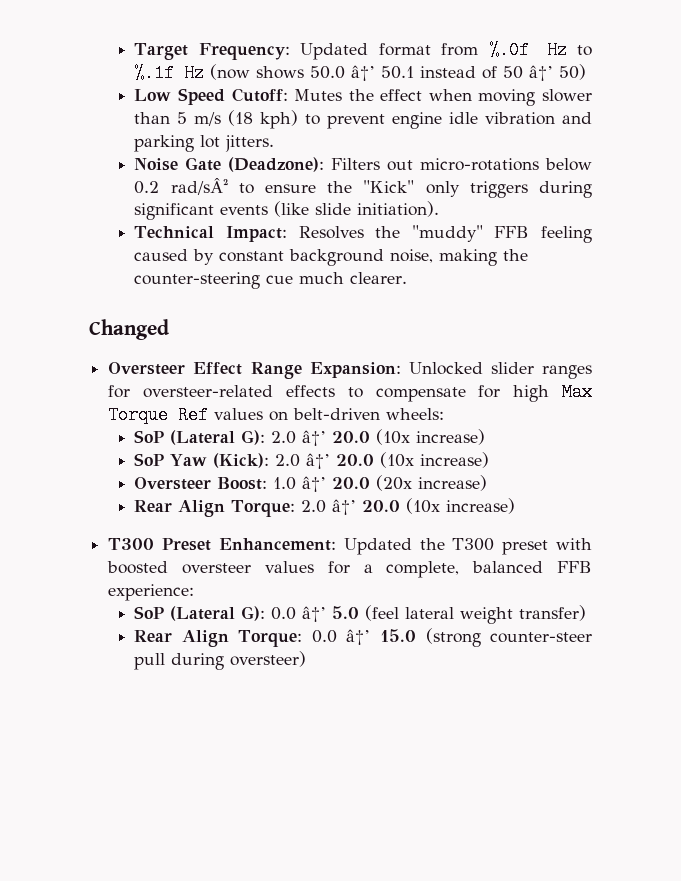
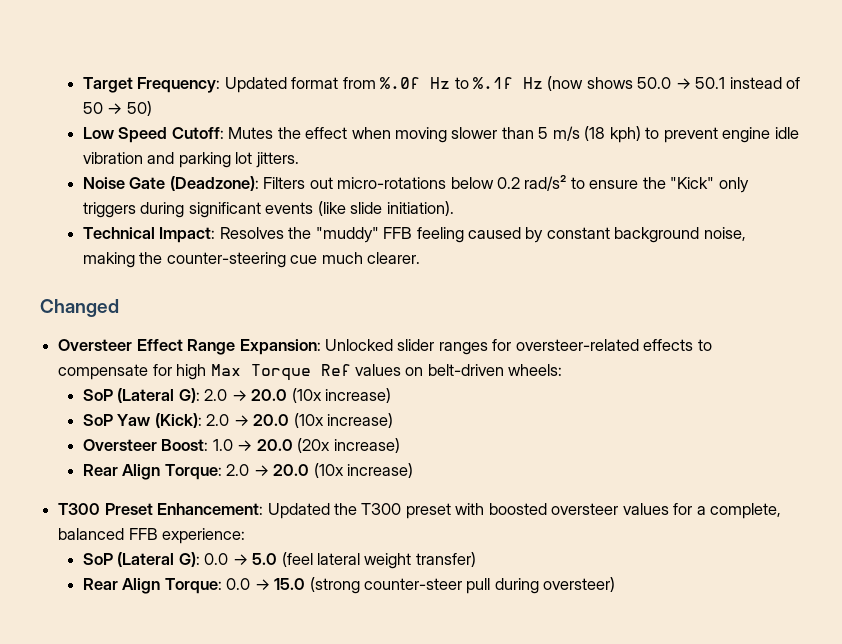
- Target Frequency: Updated format from %.0f Hz to %.1f Hz (now shows 50.0 â†’ 50.1 instead of 50 â†’ 50)
+ Target Frequency: Updated format from %.0f Hz to %.1f Hz (now shows 50.0 → 50.1 instead of 50 → 50)
- Noise Gate (Deadzone): Filters out micro-rotations below 0.2 rad/sÂ² to ensure the "Kick" only triggers during significant events (like slide initiation).
+ Noise Gate (Deadzone): Filters out micro-rotations below 0.2 rad/s² to ensure the "Kick" only triggers during significant events (like slide initiation).
- SoP (Lateral G): 2.0 â†’ 20.0 (10x increase)
+ SoP (Lateral G): 2.0 → 20.0 (10x increase)
- SoP Yaw (Kick): 2.0 â†’ 20.0 (10x increase)
+ SoP Yaw (Kick): 2.0 → 20.0 (10x increase)
- Oversteer Boost: 1.0 â†’ 20.0 (20x increase)
+ Oversteer Boost: 1.0 → 20.0 (20x increase)
- Rear Align Torque: 2.0 â†’ 20.0 (10x increase)
+ Rear Align Torque: 2.0 → 20.0 (10x increase)
- SoP (Lateral G): 0.0 â†’ 5.0 (feel lateral weight transfer)
+ SoP (Lateral G): 0.0 → 5.0 (feel lateral weight transfer)
- Rear Align Torque: 0.0 â†’ 15.0 (strong counter-steer pull during oversteer)
+ Rear Align Torque: 0.0 → 15.0 (strong counter-steer pull during oversteer)

